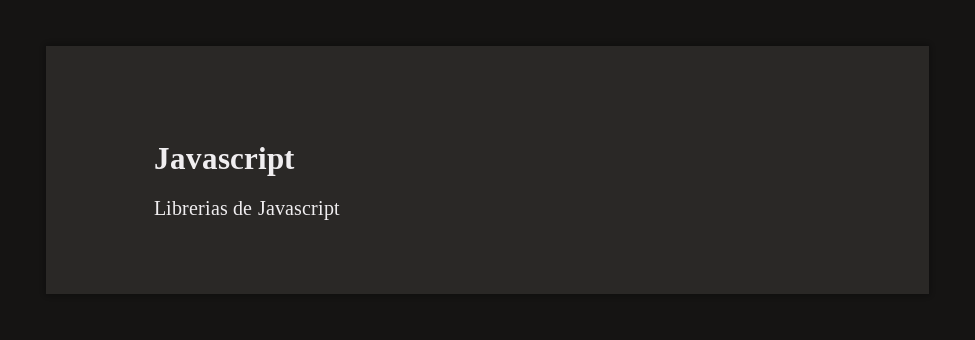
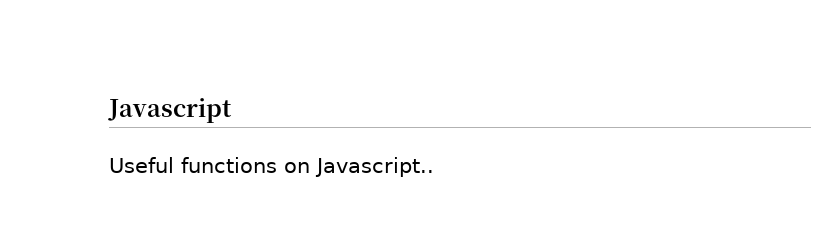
- Librerias de Javascript
+ Useful functions on Javascript..

